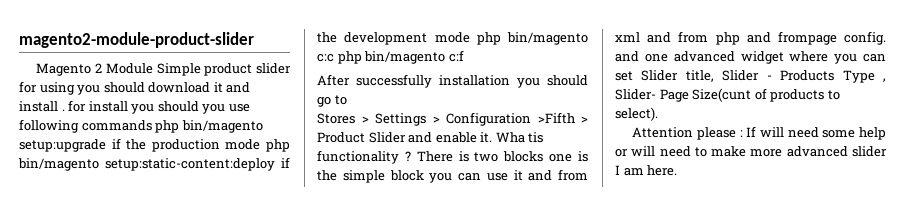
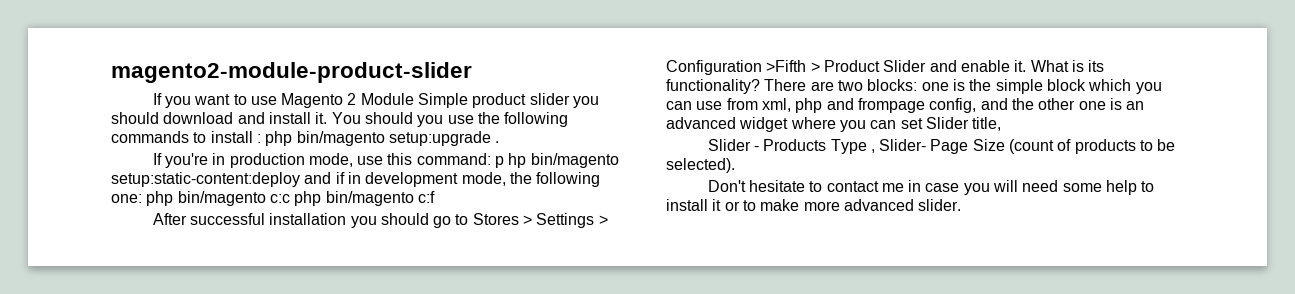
- Magento 2 Module Simple product slider for using you should download it and install . for install you should you use following commands php bin/magento setup:upgrade if the production mode php bin/magento setup:static-content:deploy if the development mode php bin/magento c:c php bin/magento c:f
+ If you want to use Magento 2 Module Simple product slider you should download and install it. You should you use the following commands to install : php bin/magento setup:upgrade .
+ If you're in production mode, use this command: p hp bin/magento setup:static-content:deploy and if in development mode, the following one: php bin/magento c:c php bin/magento c:f
- After successfully installation you should go to
- Stores > Settings > Configuration >Fifth > Product Slider and enable it.
+ After successful installation you should go to Stores > Settings > Configuration >Fifth > Product Slider and enable it.
- Wha tis functionality ? There is two blocks one is the simple block you can use it and from xml and from php and frompage config. and one advanced widget where you can set Slider title, Slider - Products Type , Slider- Page Size(cunt of products to select).
- Attention please : If will need some help or will need to make more advanced slider I am here.
+ What is its functionality? There are two blocks: one is the simple block which you can use from xml, php and frompage config, and the other one is an advanced widget where you can set Slider title,
+ Slider - Products Type , Slider- Page Size (count of products to be selected).
+ Don't hesitate to contact me in case you will need some help to install it or to make more advanced slider.

